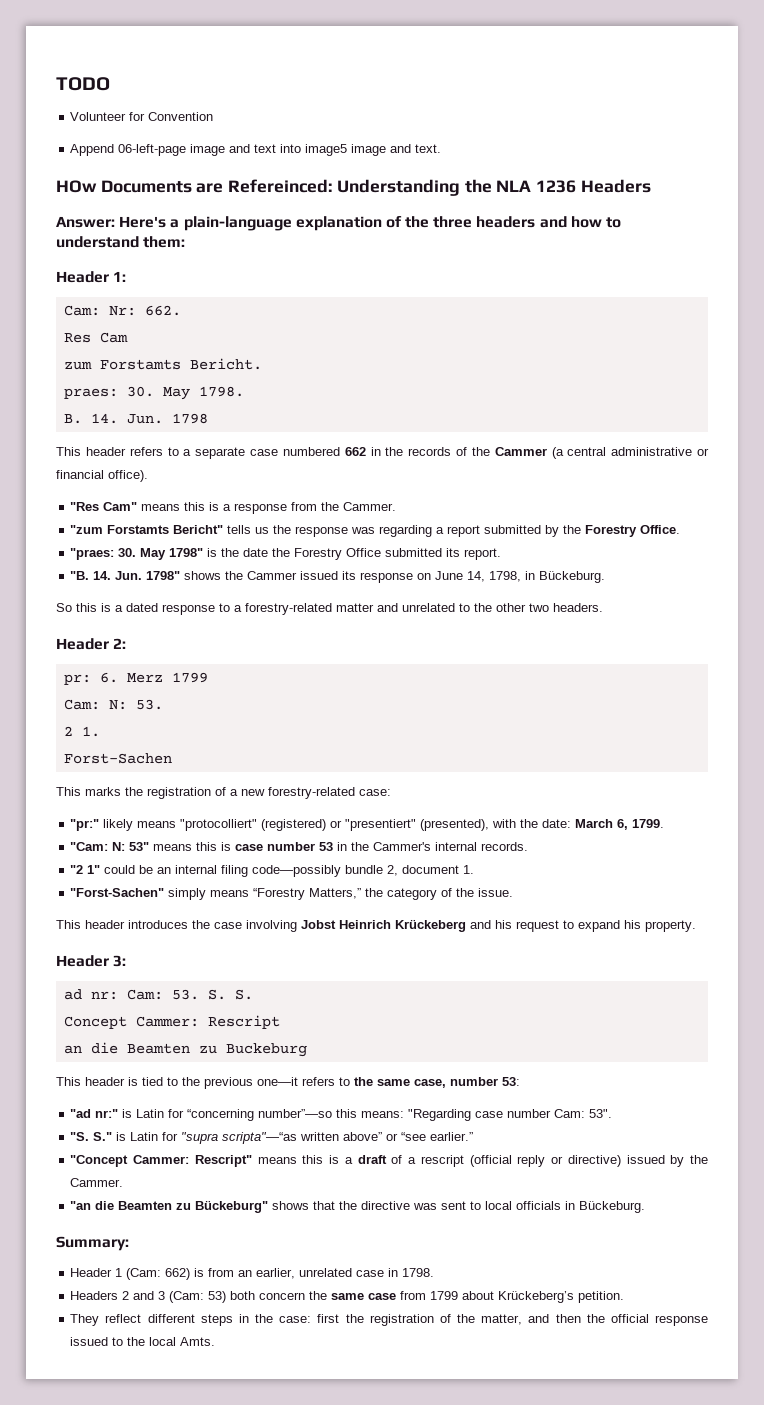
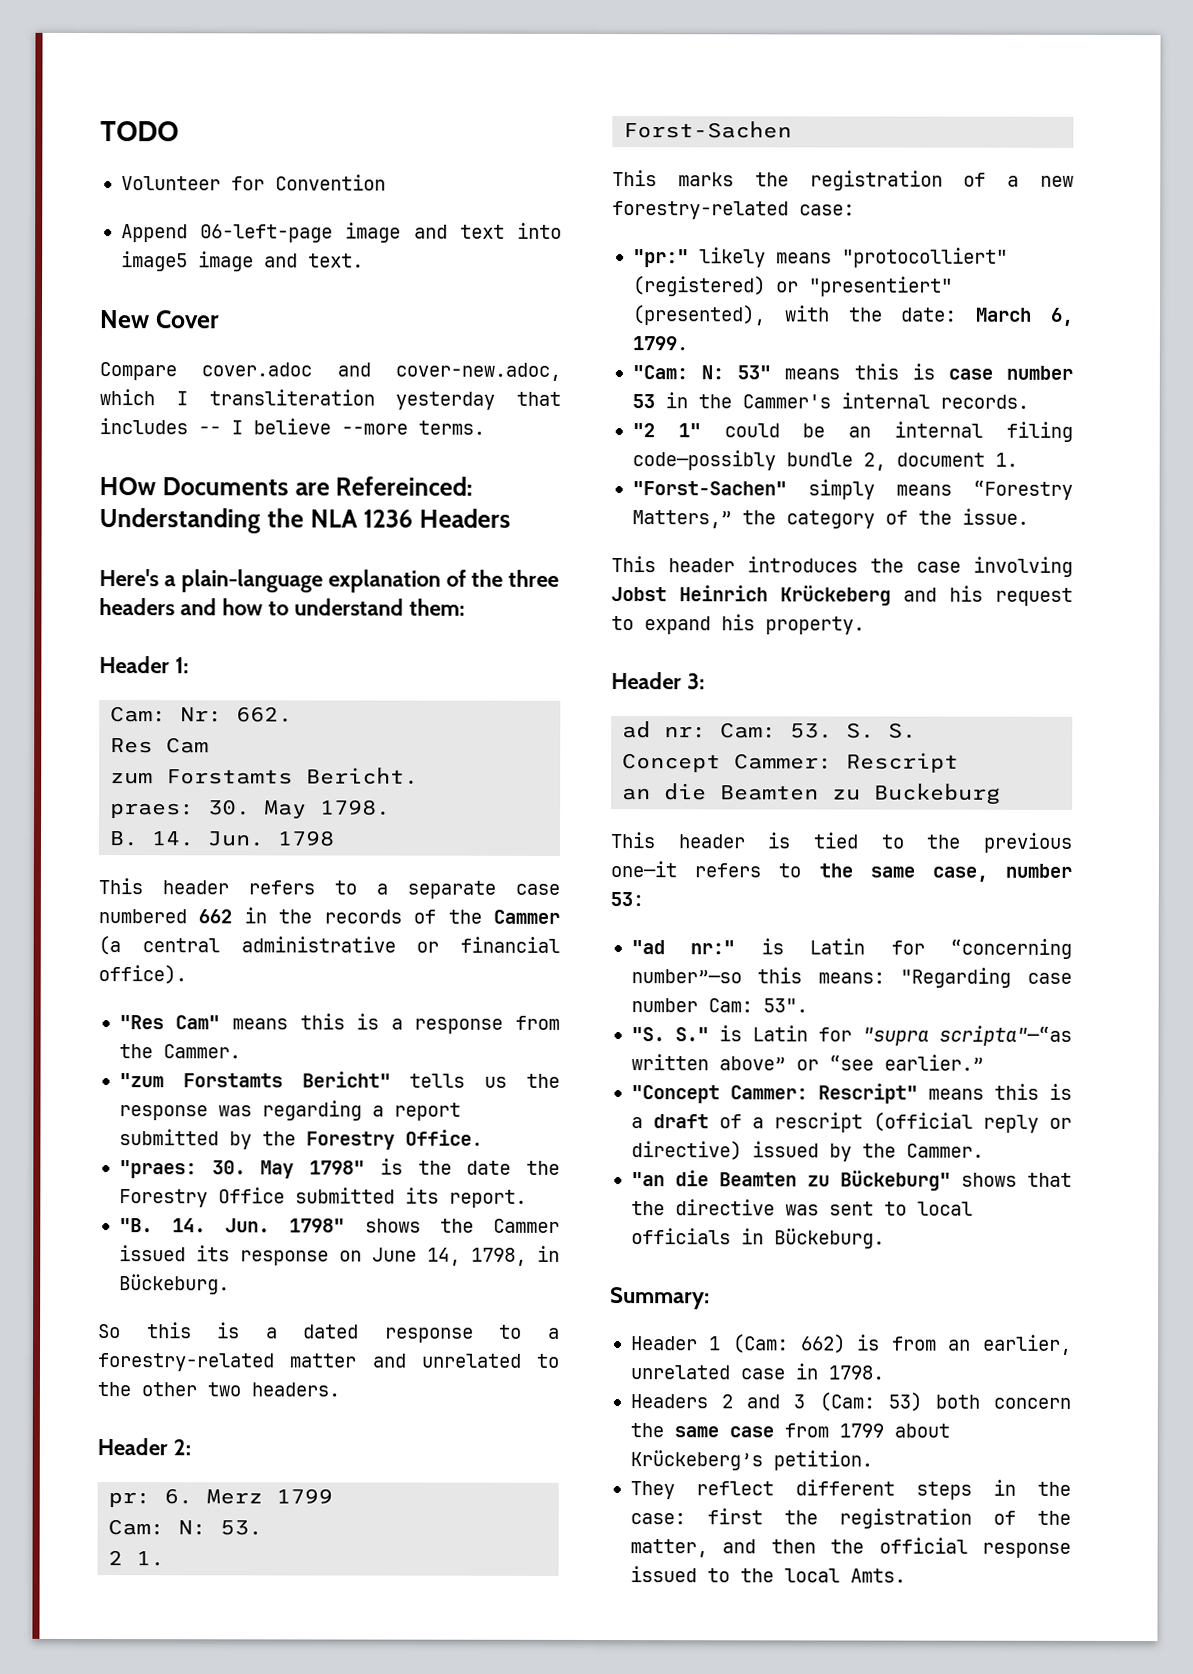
+ New Cover
+ Compare cover.adoc and cover-new.adoc, which I transliteration yesterday that includes -- I believe --more terms.
- Answer: Here's a plain-language explanation of the three headers and how to understand them:
+ Here's a plain-language explanation of the three headers and how to understand them:

